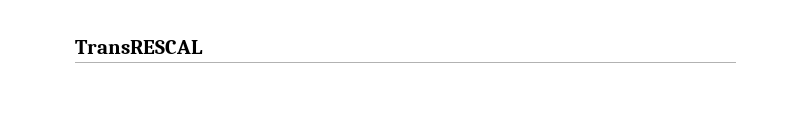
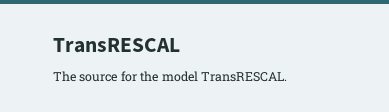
+ The source for the model TransRESCAL.

